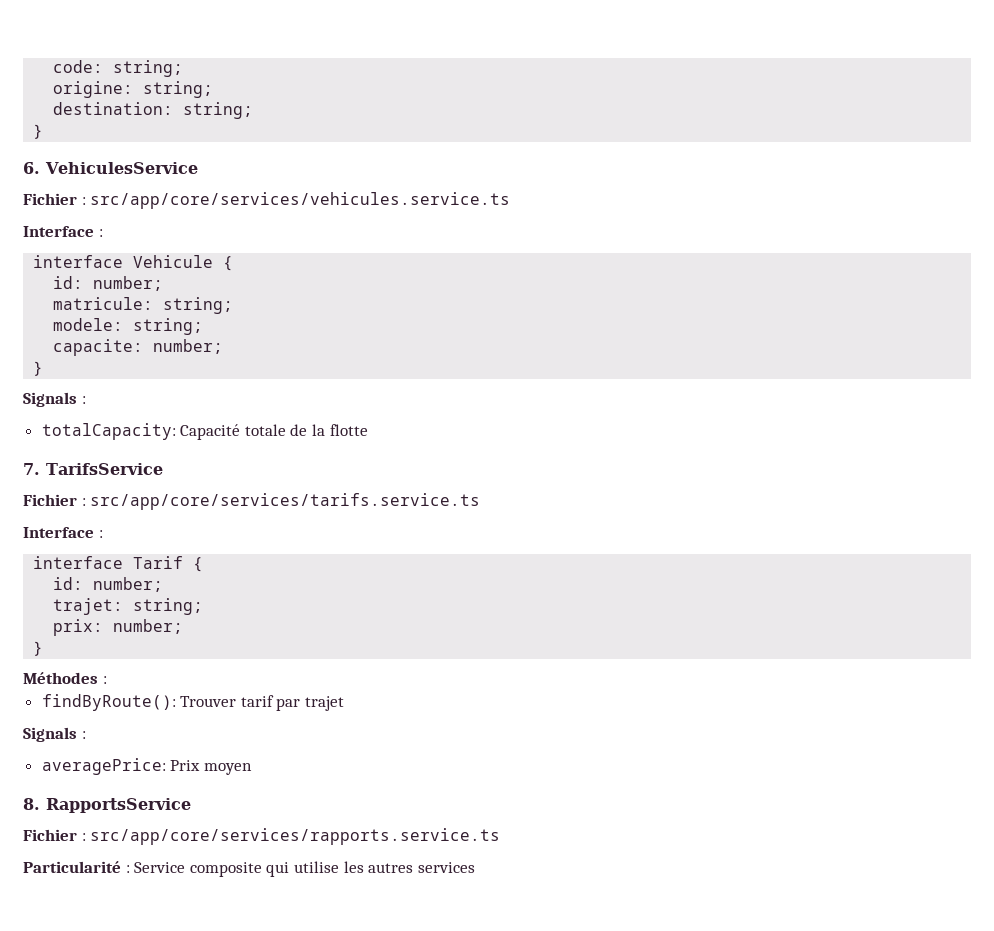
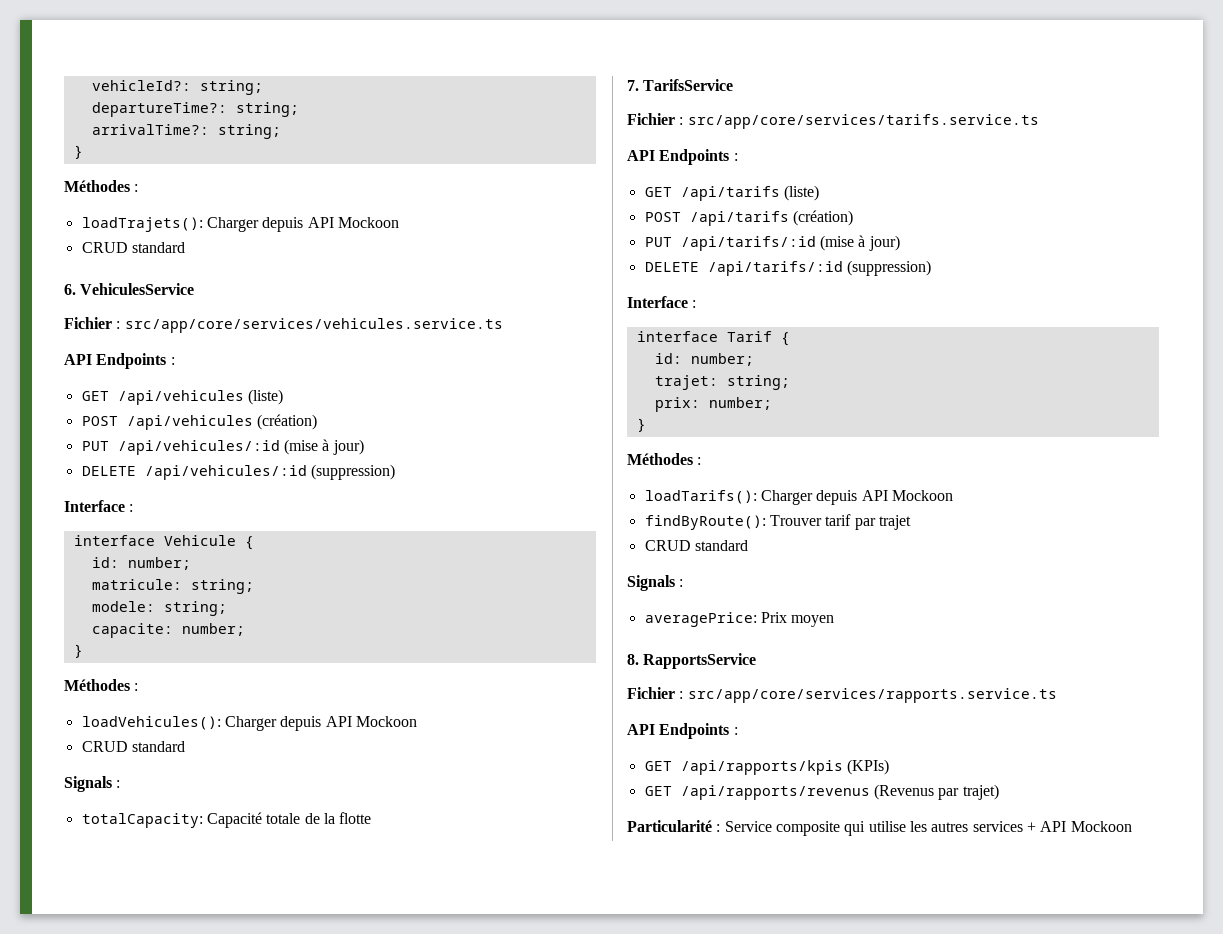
- code: string;
- origine: string;
- destination: string;
+ vehicleId?: string;
+ departureTime?: string;
+ arrivalTime?: string;
  }
+ Méthodes :
+ loadTrajets(): Charger depuis API Mockoon
+ CRUD standard
  Fichier : src/app/core/services/vehicules.service.ts
+ API Endpoints :
+ GET /api/vehicules (liste)
+ POST /api/vehicules (création)
+ PUT /api/vehicules/:id (mise à jour)
+ DELETE /api/vehicules/:id (suppression)
  capacite: number;
  }
+ Méthodes :
+ loadVehicules(): Charger depuis API Mockoon
+ CRUD standard
  Fichier : src/app/core/services/tarifs.service.ts
+ API Endpoints :
+ GET /api/tarifs (liste)
+ POST /api/tarifs (création)
+ PUT /api/tarifs/:id (mise à jour)
+ DELETE /api/tarifs/:id (suppression)
+ loadTarifs(): Charger depuis API Mockoon
  findByRoute(): Trouver tarif par trajet
+ CRUD standard
  Fichier : src/app/core/services/rapports.service.ts
+ API Endpoints :
+ GET /api/rapports/kpis (KPIs)
+ GET /api/rapports/revenus (Revenus par trajet)
- Particularité : Service composite qui utilise les autres services
+ Particularité : Service composite qui utilise les autres services + API Mockoon

